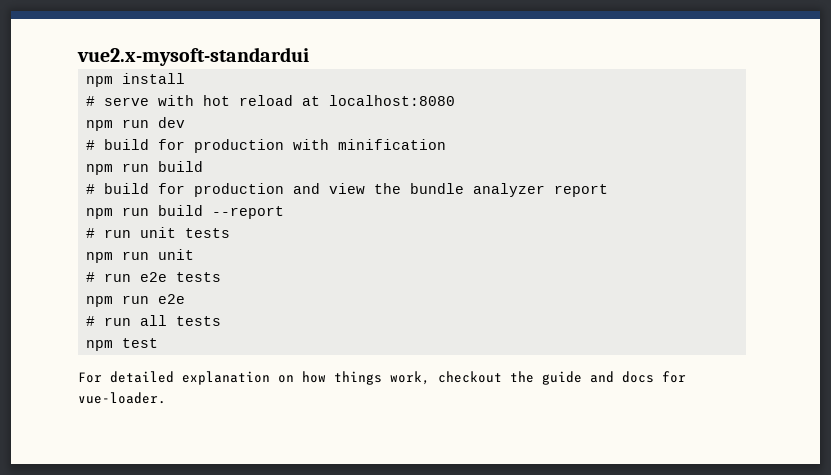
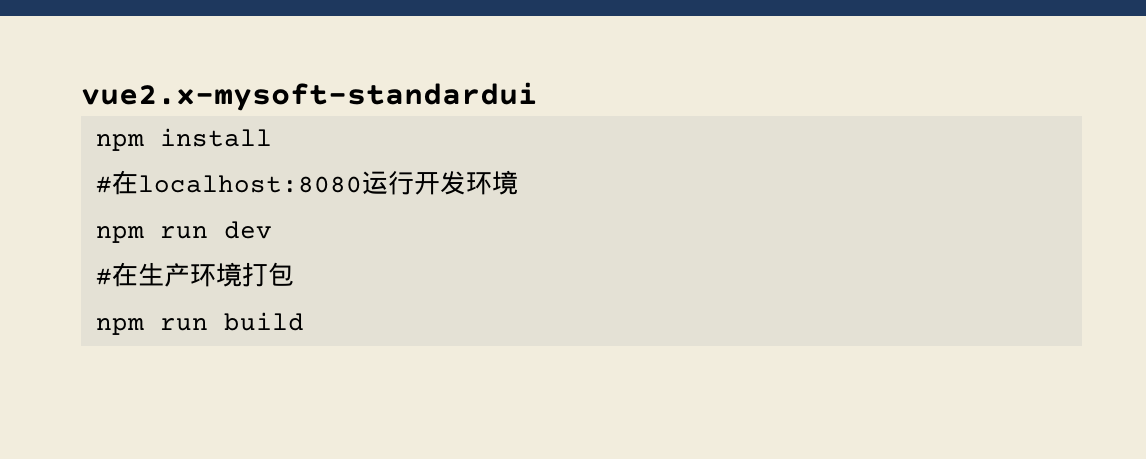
- # serve with hot reload at localhost:8080
+ #在localhost:8080运行开发环境
  npm run dev
- # build for production with minification
+ #在生产环境打包
  npm run build
- # build for production and view the bundle analyzer report
- npm run build --report
- # run unit tests
- npm run unit
- # run e2e tests
- npm run e2e
- # run all tests
- npm test
- For detailed explanation on how things work, checkout the guide and docs for vue-loader.

